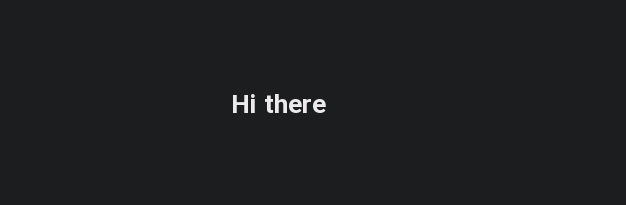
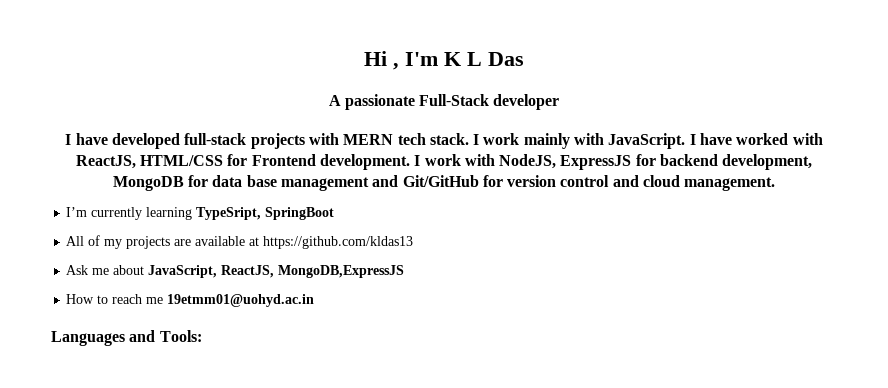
- Hi there
+ Hi , I'm K L Das
+ A passionate Full-Stack developer
+ I have developed full-stack projects with MERN tech stack. I work mainly with JavaScript. I have worked with ReactJS, HTML/CSS for Frontend development. I work with NodeJS, ExpressJS for backend development, MongoDB for data base management and Git/GitHub for version control and cloud management.
+ I’m currently learning TypeSript, SpringBoot
+ All of my projects are available at https://github.com/kldas13
+ Ask me about JavaScript, ReactJS, MongoDB,ExpressJS
+ How to reach me 19etmm01@uohyd.ac.in
+ Languages and Tools:

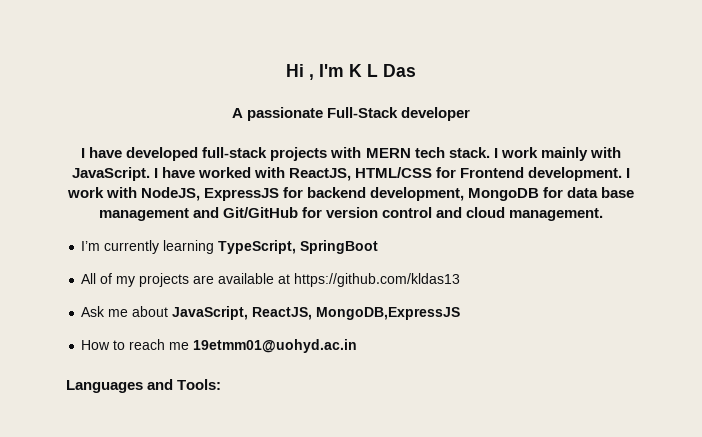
- I’m currently learning TypeSript, SpringBoot
+ I’m currently learning TypeScript, SpringBoot

